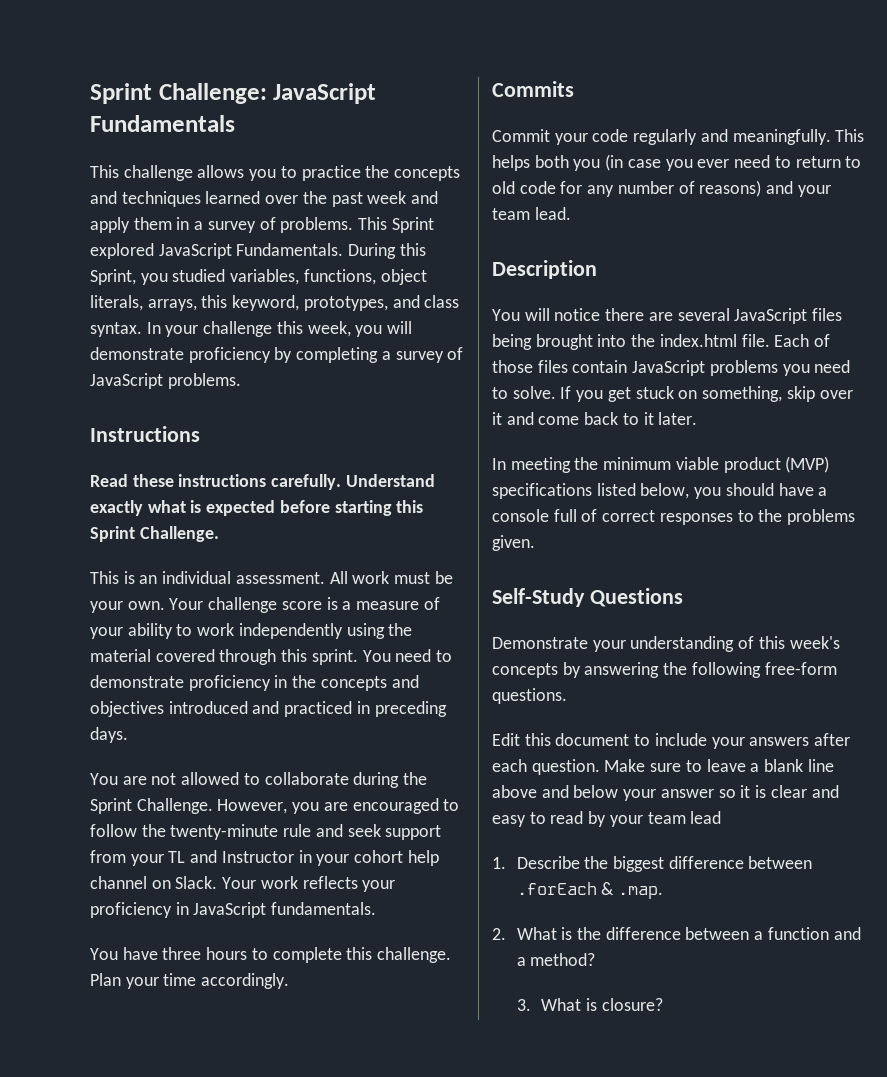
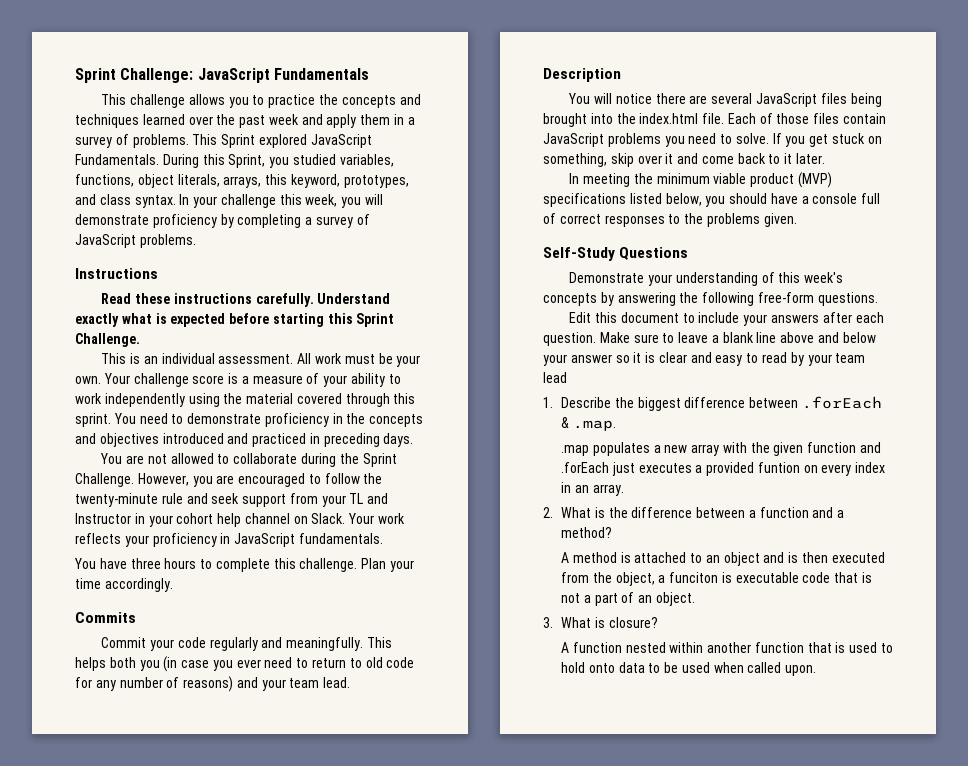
+ .map populates a new array with the given function and .forEach just executes a provided funtion on every index in an array.
+ A method is attached to an object and is then executed from the object, a funciton is executable code that is not a part of an object.
  3. What is closure?
+ A function nested within another function that is used to hold onto data to be used when called upon.

